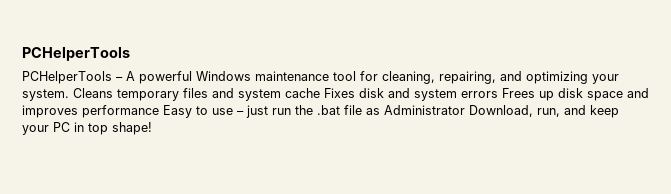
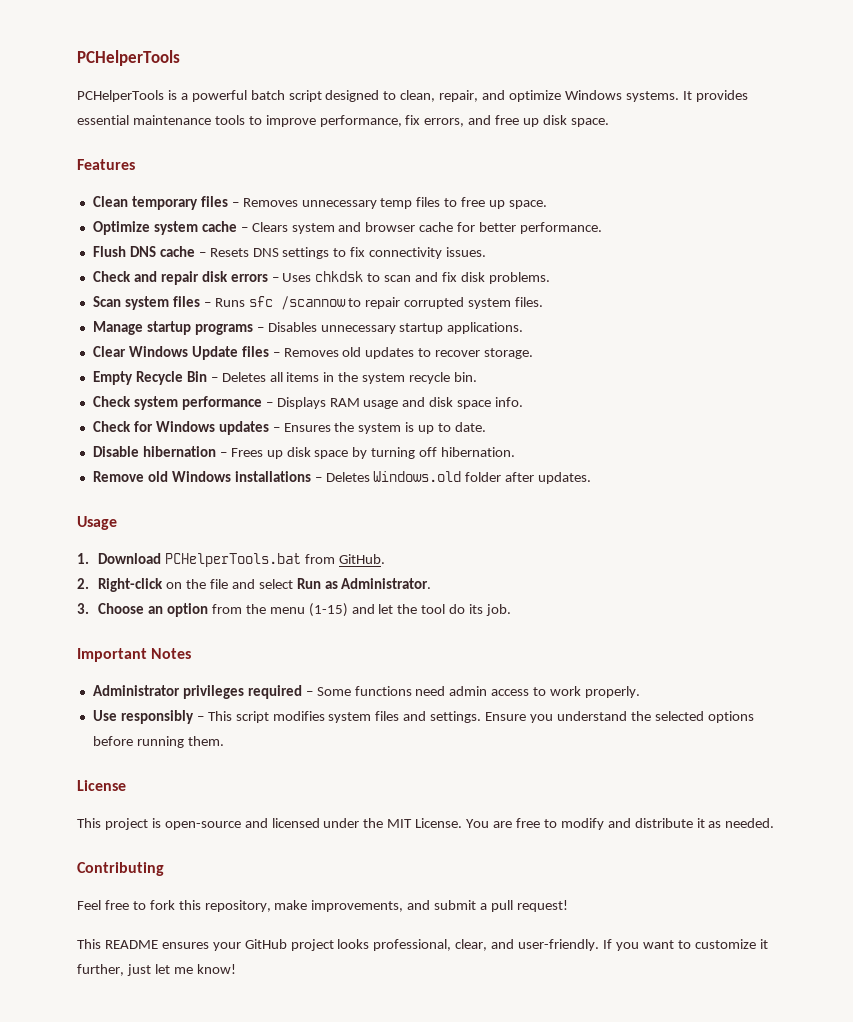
- PCHelperTools – A powerful Windows maintenance tool for cleaning, repairing, and optimizing your system. Cleans temporary files and system cache Fixes disk and system errors Frees up disk space and improves performance Easy to use – just run the .bat file as Administrator Download, run, and keep your PC in top shape!
+ PCHelperTools is a powerful batch script designed to clean, repair, and optimize Windows systems. It provides essential maintenance tools to improve performance, fix errors, and free up disk space.
+ Features
+ Clean temporary files – Removes unnecessary temp files to free up space.
+ Optimize system cache – Clears system and browser cache for better performance.
+ Flush DNS cache – Resets DNS settings to fix connectivity issues.
+ Check and repair disk errors – Uses chkdsk to scan and fix disk problems.
+ Scan system files – Runs sfc /scannow to repair corrupted system files.
+ Manage startup programs – Disables unnecessary startup applications.
+ Clear Windows Update files – Removes old updates to recover storage.
+ Empty Recycle Bin – Deletes all items in the system recycle bin.
+ Check system performance – Displays RAM usage and disk space info.
+ Check for Windows updates – Ensures the system is up to date.
+ Disable hibernation – Frees up disk space by turning off hibernation.
+ Remove old Windows installations – Deletes Windows.old folder after updates.
+ Usage
+ 1. Download PCHelperTools.bat from GitHub.
+ 2. Right-click on the file and select Run as Administrator.
+ 3. Choose an option from the menu (1-15) and let the tool do its job.
+ Important Notes
+ Administrator privileges required – Some functions need admin access to work properly.
+ Use responsibly – This script modifies system files and settings. Ensure you understand the selected options before running them.
+ License
+ This project is open-source and licensed under the MIT License. You are free to modify and distribute it as needed.
+ Contributing
+ Feel free to fork this repository, make improvements, and submit a pull request!
+ This README ensures your GitHub project looks professional, clear, and user-friendly. If you want to customize it further, just let me know!

